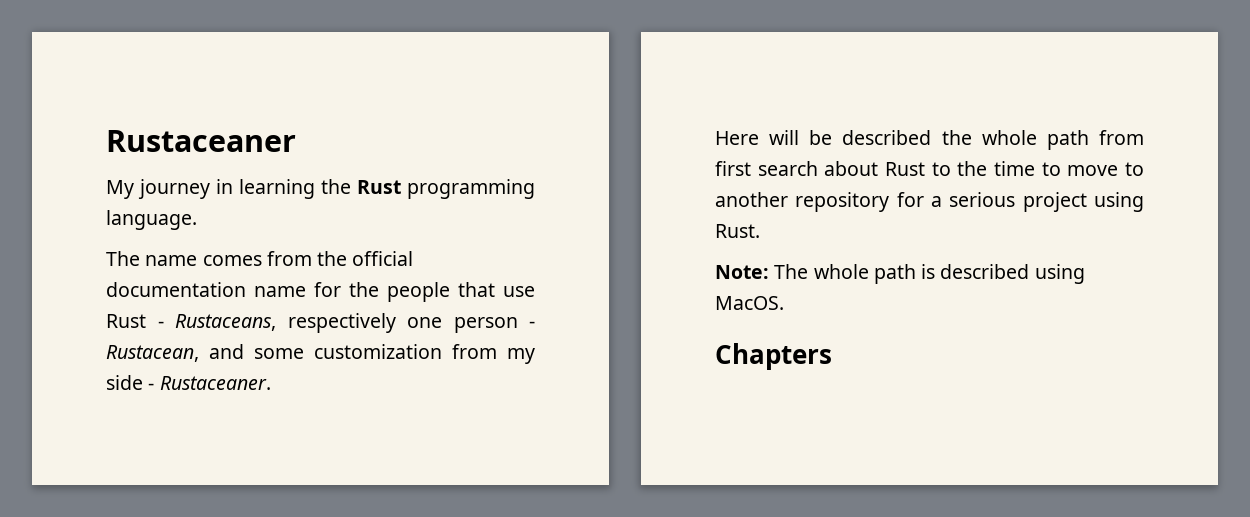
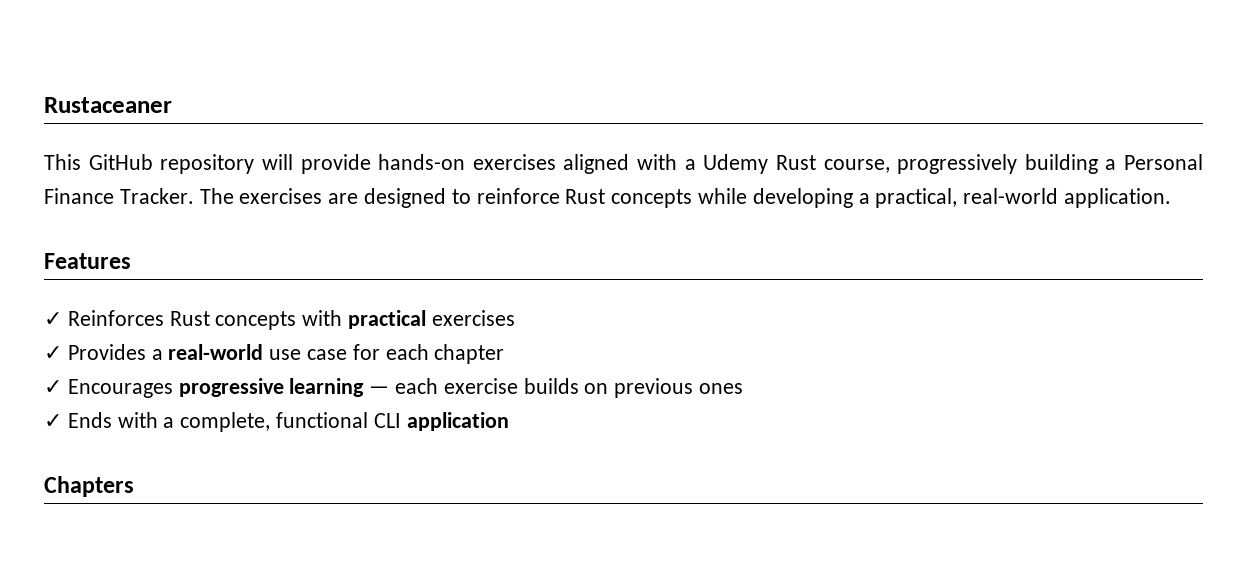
- My journey in learning the Rust programming language.
- The name comes from the official documentation name for the people that use Rust - Rustaceans, respectively one person - Rustacean, and some customization from my side - Rustaceaner.
- Here will be described the whole path from first search about Rust to the time to move to another repository for a serious project using Rust.
- Note: The whole path is described using MacOS.
+ This GitHub repository will provide hands-on exercises aligned with a Udemy Rust course, progressively building a Personal Finance Tracker. The exercises are designed to reinforce Rust concepts while developing a practical, real-world application.
+ Features
+ ✓ Reinforces Rust concepts with practical exercises
+ ✓ Provides a real-world use case for each chapter
+ ✓ Encourages progressive learning — each exercise builds on previous ones
+ ✓ Ends with a complete, functional CLI application

